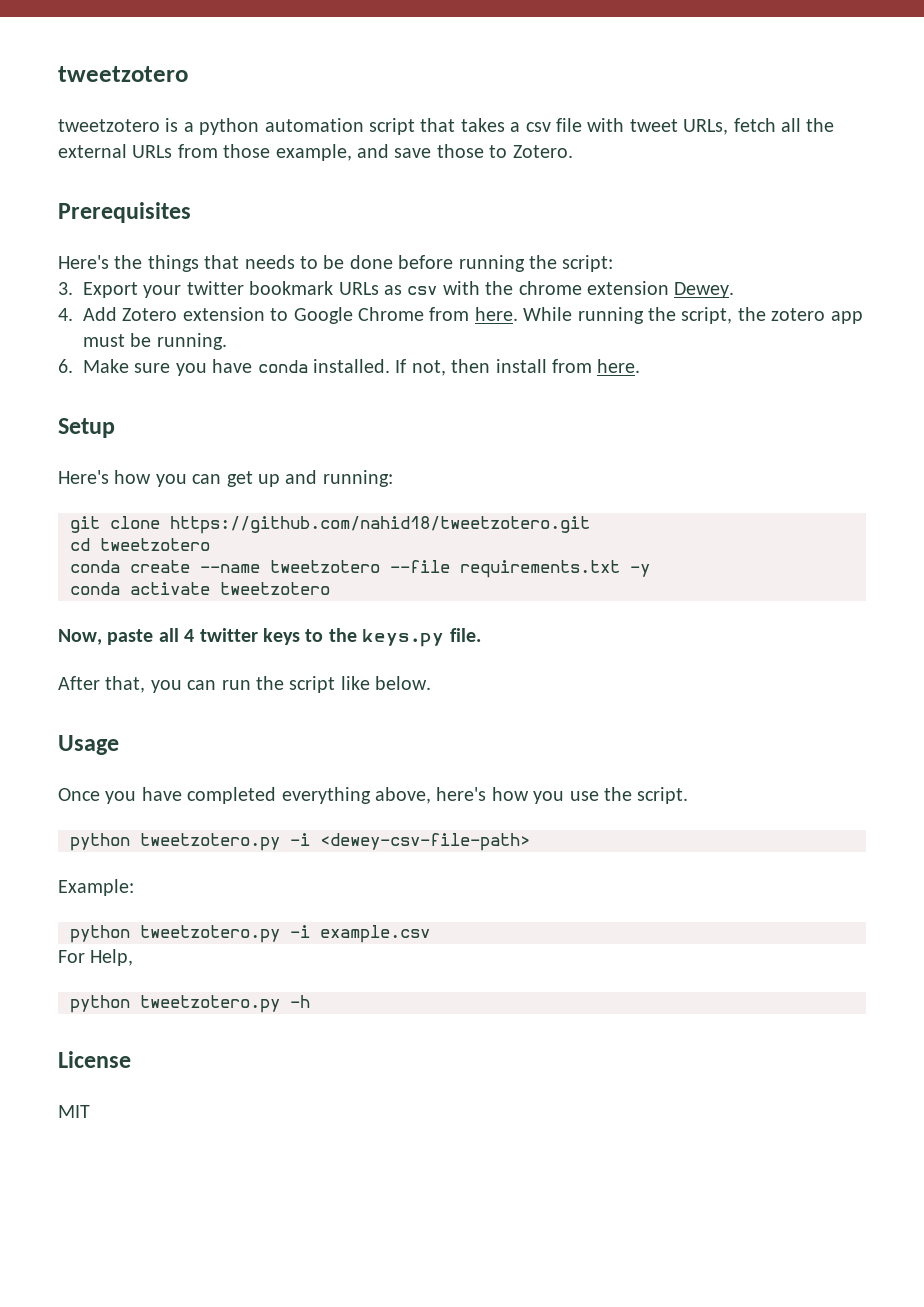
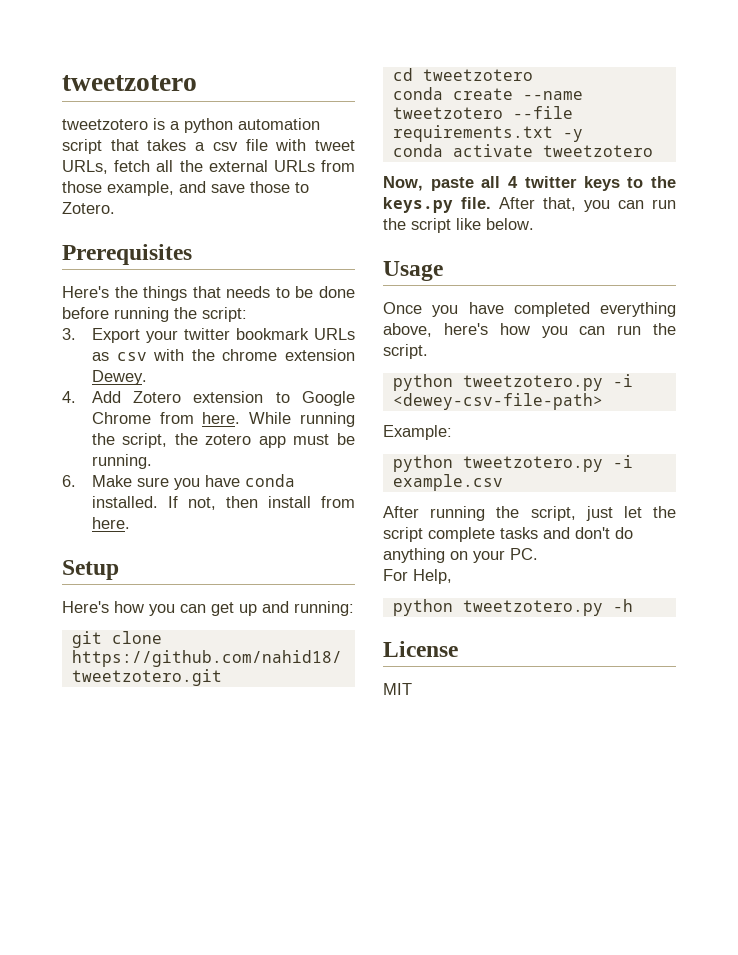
- Now, paste all 4 twitter keys to the keys.py file.
- After that, you can run the script like below.
+ Now, paste all 4 twitter keys to the keys.py file. After that, you can run the script like below.
- Once you have completed everything above, here's how you use the script.
+ Once you have completed everything above, here's how you can run the script.
+ After running the script, just let the script complete tasks and don't do anything on your PC.

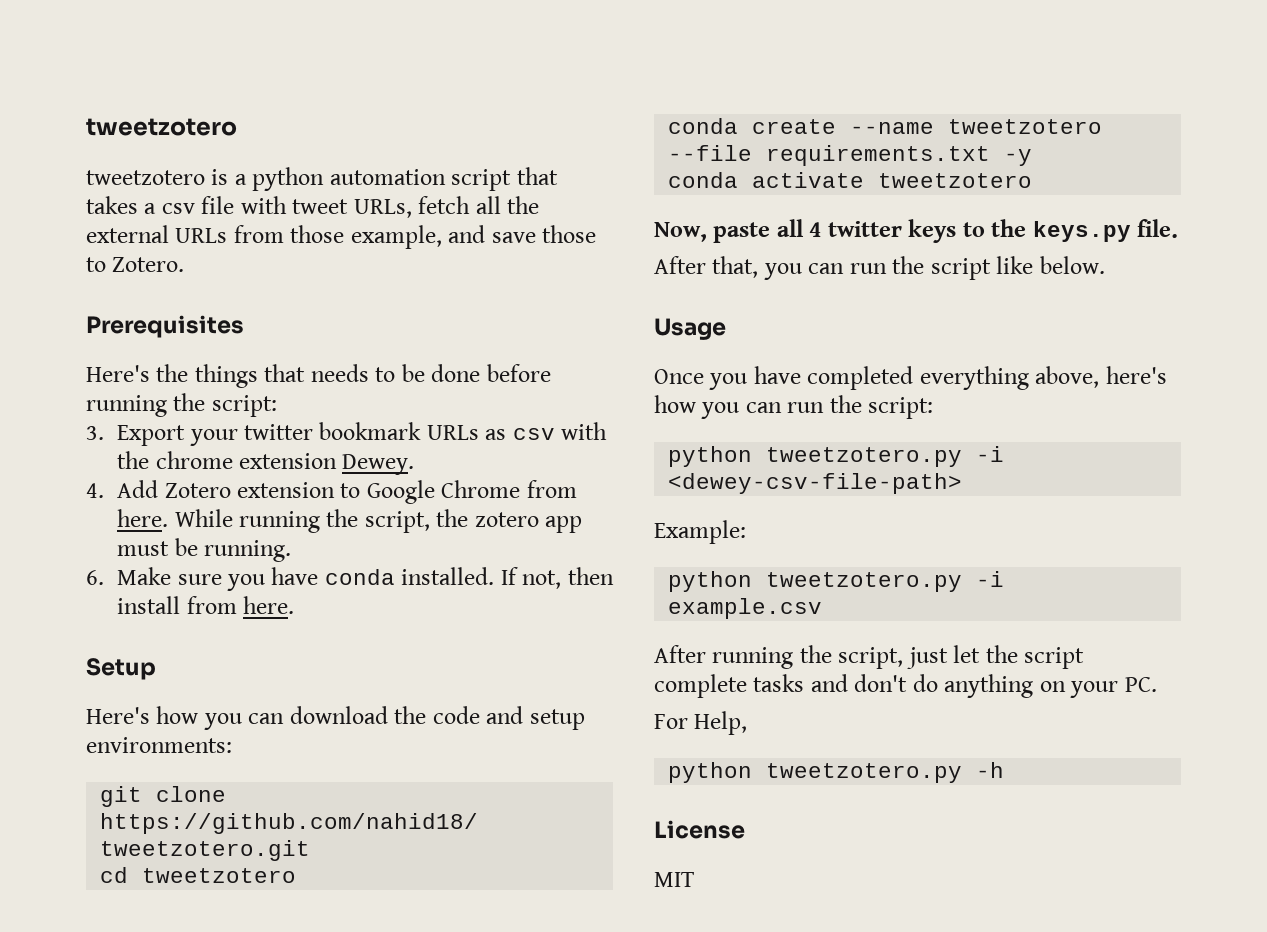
- Here's how you can get up and running:
+ Here's how you can download the code and setup environments:
- Now, paste all 4 twitter keys to the keys.py file. After that, you can run the script like below.
+ Now, paste all 4 twitter keys to the keys.py file.
+ After that, you can run the script like below.
- Once you have completed everything above, here's how you can run the script.
+ Once you have completed everything above, here's how you can run the script:

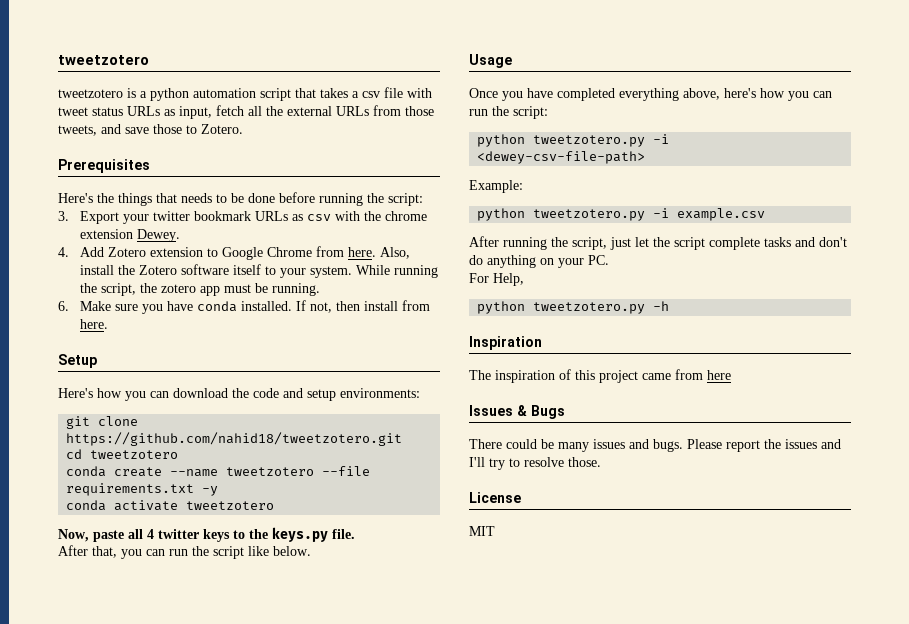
- tweetzotero is a python automation script that takes a csv file with tweet URLs, fetch all the external URLs from those example, and save those to Zotero.
+ tweetzotero is a python automation script that takes a csv file with tweet status URLs as input, fetch all the external URLs from those tweets, and save those to Zotero.
+ Also, install the Zotero software itself to your system.
+ Inspiration
+ The inspiration of this project came from here
+ Issues & Bugs
+ There could be many issues and bugs. Please report the issues and I'll try to resolve those.

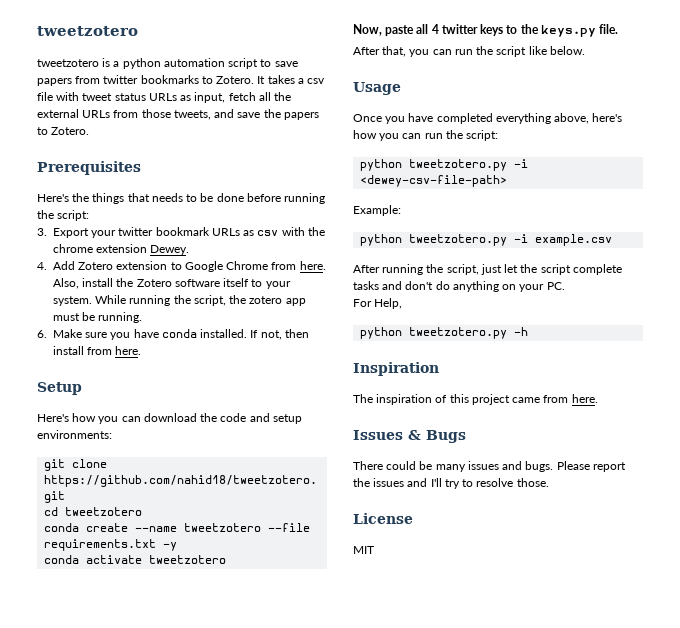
- tweetzotero is a python automation script that takes a csv file with tweet status URLs as input, fetch all the external URLs from those tweets, and save those to Zotero.
+ tweetzotero is a python automation script to save papers from twitter bookmarks to Zotero. It takes a csv file with tweet status URLs as input, fetch all the external URLs from those tweets, and save the papers to Zotero.
- The inspiration of this project came from here
+ The inspiration of this project came from here.

